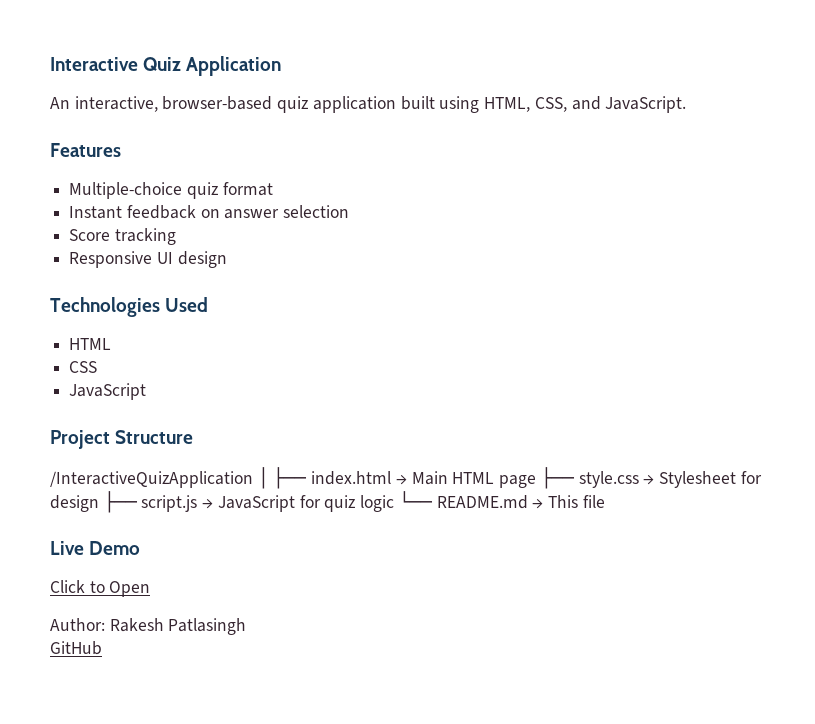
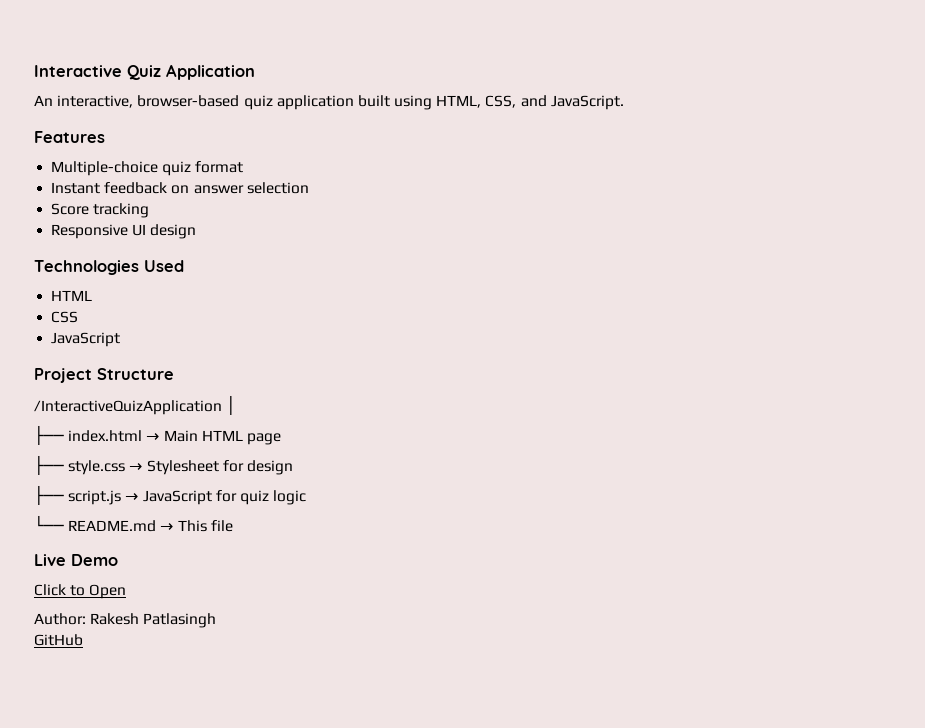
- /InteractiveQuizApplication │ ├── index.html → Main HTML page ├── style.css → Stylesheet for design ├── script.js → JavaScript for quiz logic └── README.md → This file
+ /InteractiveQuizApplication │
+ ├── index.html → Main HTML page
+ ├── style.css → Stylesheet for design
+ ├── script.js → JavaScript for quiz logic
+ └── README.md → This file

